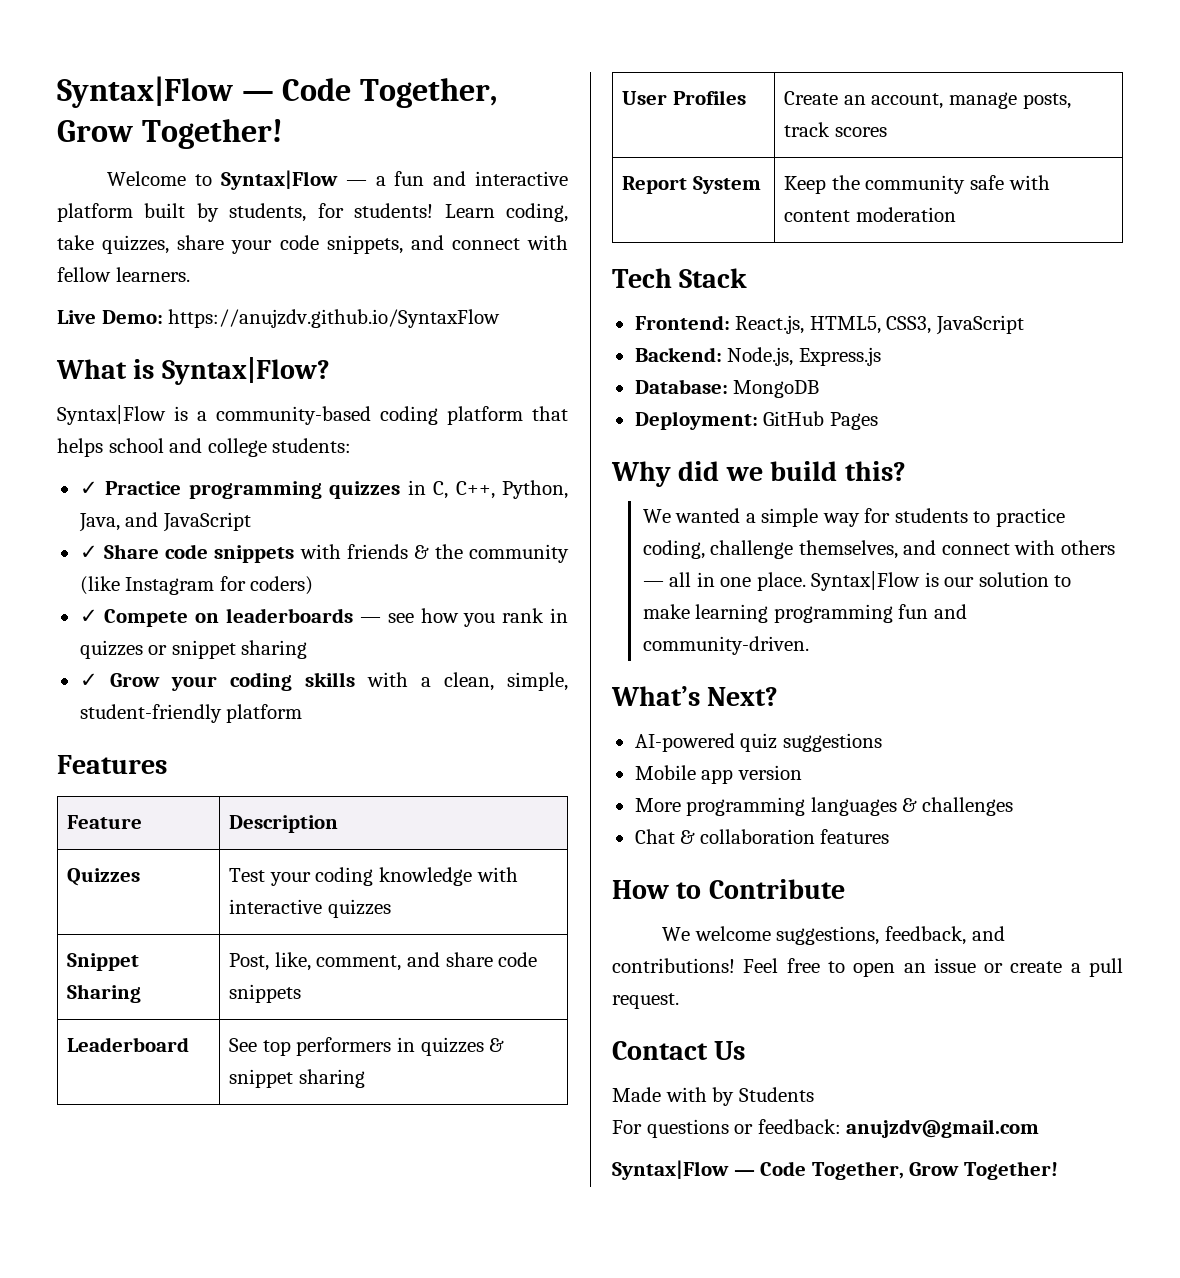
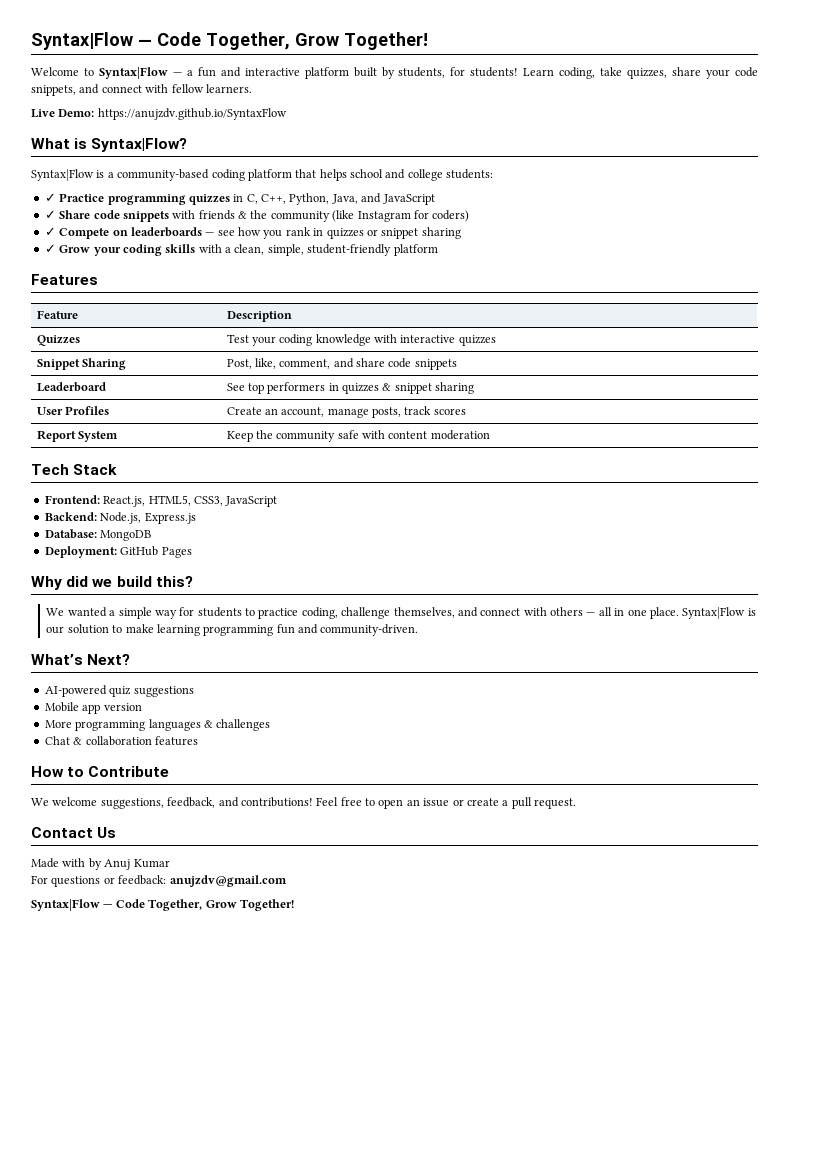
- Made with by Students
+ Made with by Anuj Kumar

